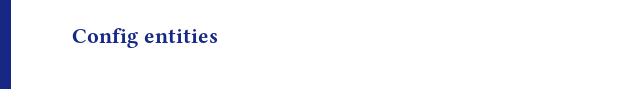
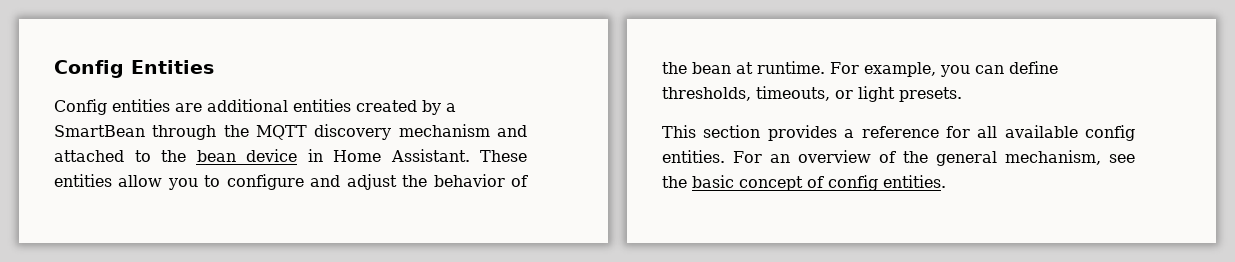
- Config entities
+ Config Entities
+ Config entities are additional entities created by a SmartBean through the MQTT discovery mechanism and attached to the bean device in Home Assistant. These entities allow you to configure and adjust the behavior of the bean at runtime. For example, you can define thresholds, timeouts, or light presets.
+ This section provides a reference for all available config entities. For an overview of the general mechanism, see the basic concept of config entities.

